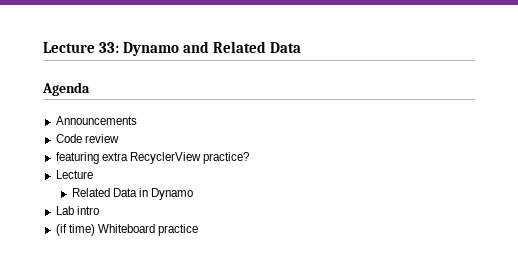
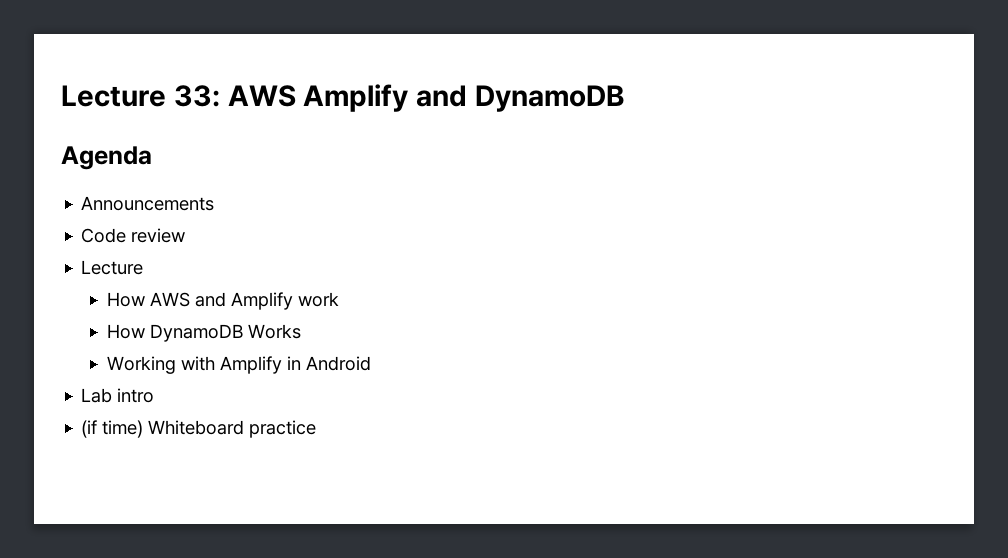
- Lecture 33: Dynamo and Related Data
+ Lecture 33: AWS Amplify and DynamoDB
  Code review
- featuring extra RecyclerView practice?
  Lecture
- Related Data in Dynamo
+ How AWS and Amplify work
+ How DynamoDB Works
+ Working with Amplify in Android

